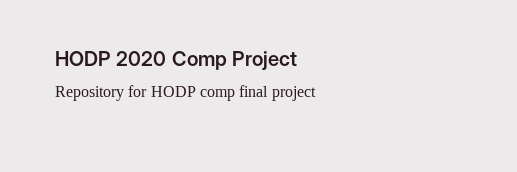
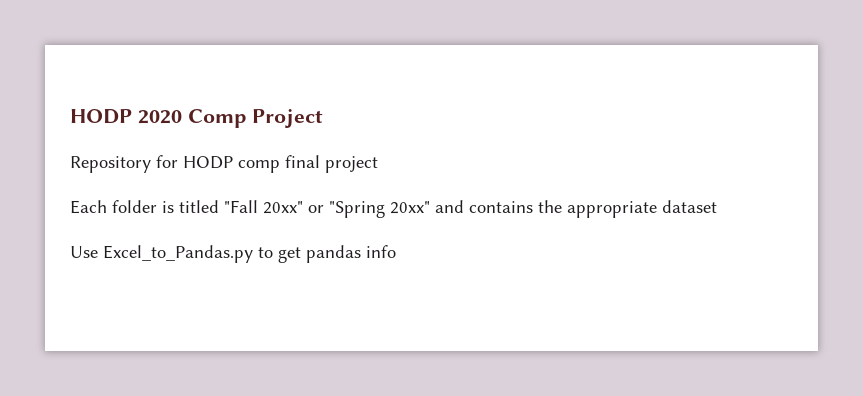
+ Each folder is titled "Fall 20xx" or "Spring 20xx" and contains the appropriate dataset
+ Use Excel_to_Pandas.py to get pandas info

